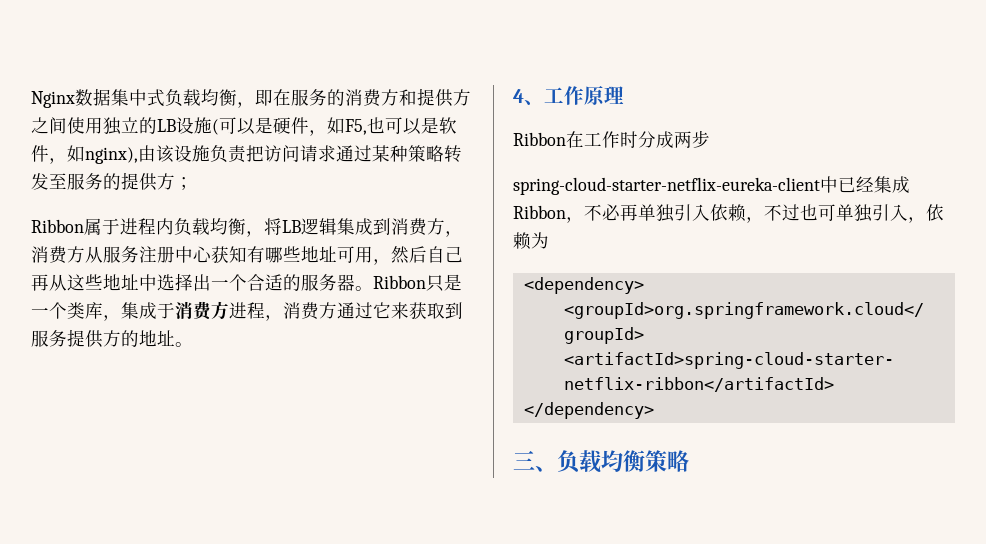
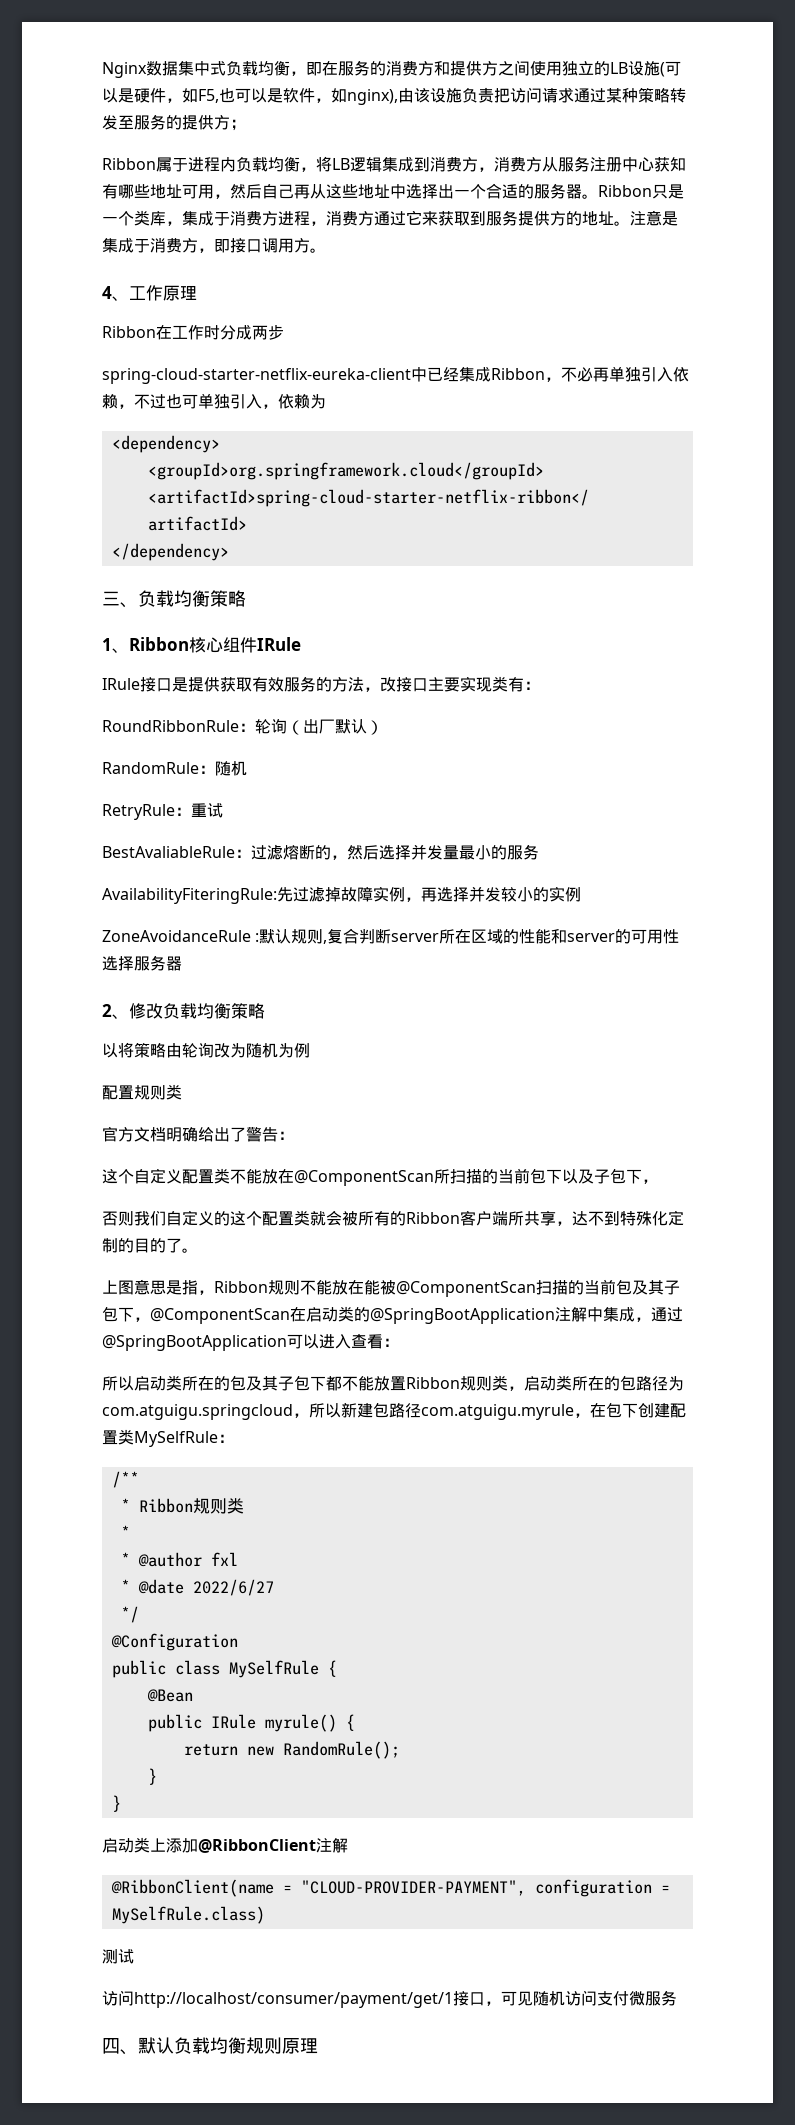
+ 注意是集成于消费方，即接口调用方。
+ 1、Ribbon核心组件IRule
+ IRule接口是提供获取有效服务的方法，改接口主要实现类有：
+ RoundRibbonRule：轮询（出厂默认）
+ RandomRule：随机
+ RetryRule：重试
+ BestAvaliableRule：过滤熔断的，然后选择并发量最小的服务
+ AvailabilityFiteringRule:先过滤掉故障实例，再选择并发较小的实例
+ ZoneAvoidanceRule :默认规则,复合判断server所在区域的性能和server的可用性选择服务器
+ 2、修改负载均衡策略
+ 以将策略由轮询改为随机为例
+ 配置规则类
+ 官方文档明确给出了警告：
+ 这个自定义配置类不能放在@ComponentScan所扫描的当前包下以及子包下，
+ 否则我们自定义的这个配置类就会被所有的Ribbon客户端所共享，达不到特殊化定制的目的了。
+ 上图意思是指，Ribbon规则不能放在能被@ComponentScan扫描的当前包及其子包下，@ComponentScan在启动类的@SpringBootApplication注解中集成，通过@SpringBootApplication可以进入查看：
+ 所以启动类所在的包及其子包下都不能放置Ribbon规则类，启动类所在的包路径为com.atguigu.springcloud，所以新建包路径com.atguigu.myrule，在包下创建配置类MySelfRule：
+ /**
+ * Ribbon规则类
+ *
+ * @author fxl
+ * @date 2022/6/27
+ */
+ @Configuration
+ public class MySelfRule {
+ @Bean
+ public IRule myrule() {
+ return new RandomRule();
+ }
+ }
+ 启动类上添加@RibbonClient注解
+ @RibbonClient(name = "CLOUD-PROVIDER-PAYMENT", configuration = MySelfRule.class)
+ 测试
+ 访问http://localhost/consumer/payment/get/1接口，可见随机访问支付微服务
+ 四、默认负载均衡规则原理

